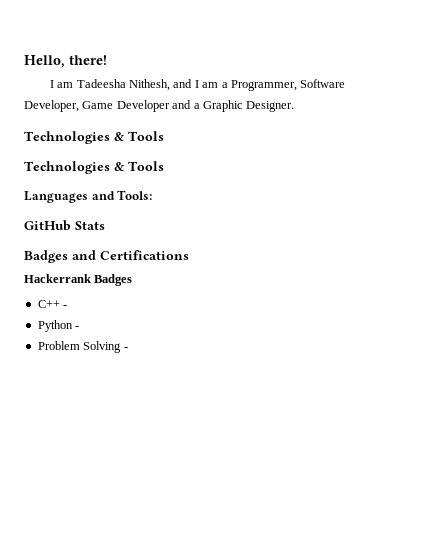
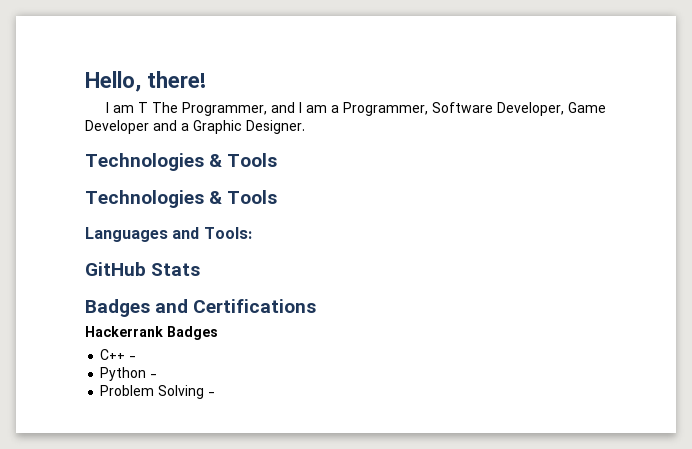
- I am Tadeesha Nithesh, and I am a Programmer, Software Developer, Game Developer and a Graphic Designer.
+ I am T The Programmer, and I am a Programmer, Software Developer, Game Developer and a Graphic Designer.

